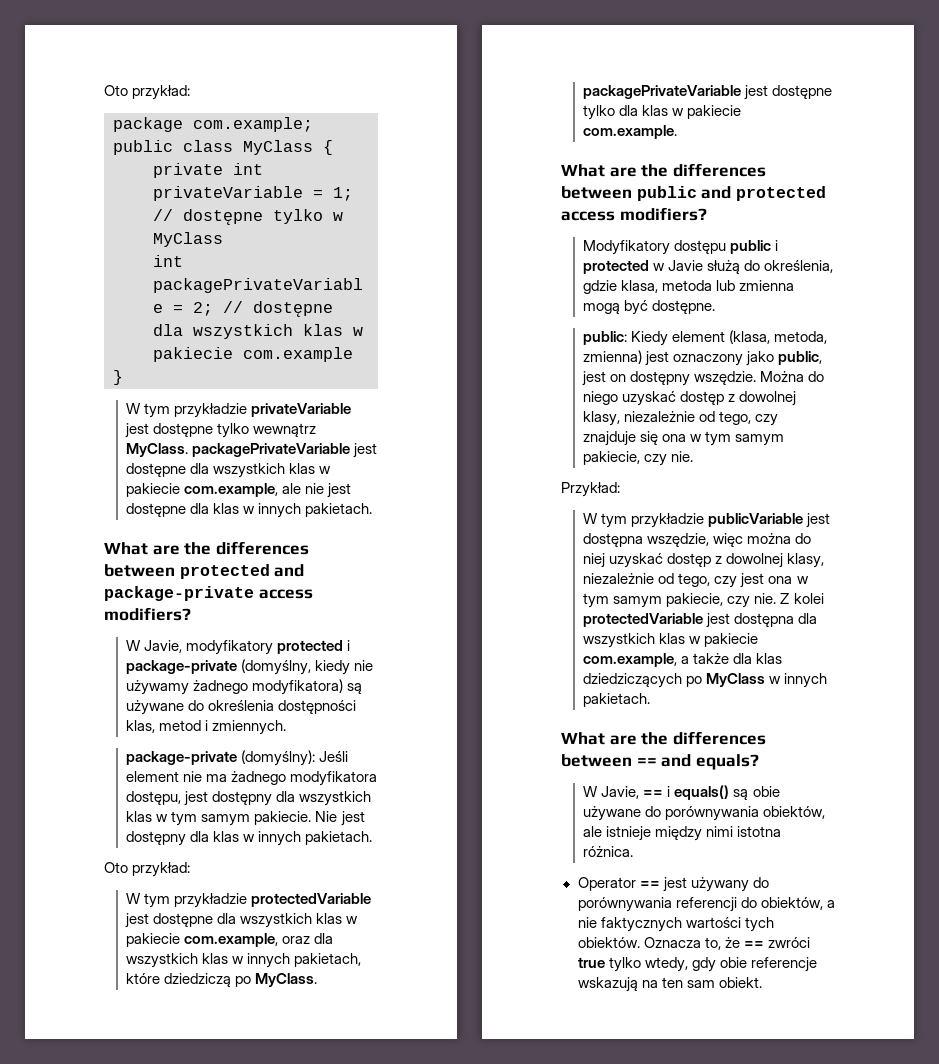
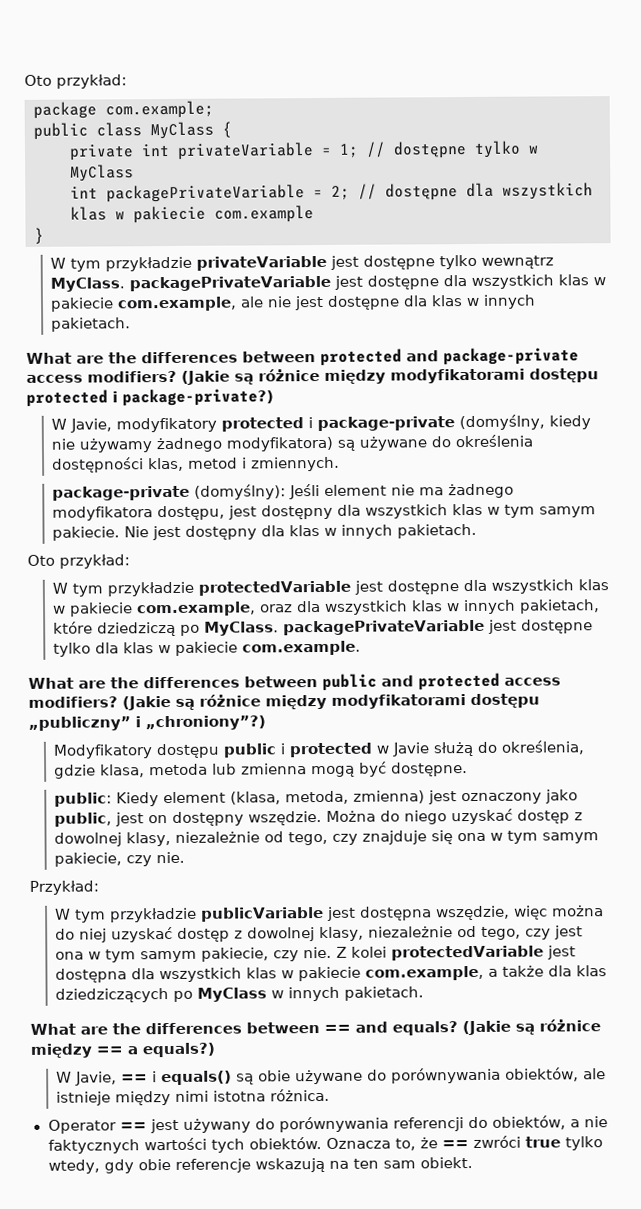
+ (Jakie są różnice między modyfikatorami dostępu protected i package-private?)
+ (Jakie są różnice między modyfikatorami dostępu „publiczny” i „chroniony”?)
+ (Jakie są różnice między == a equals?)

